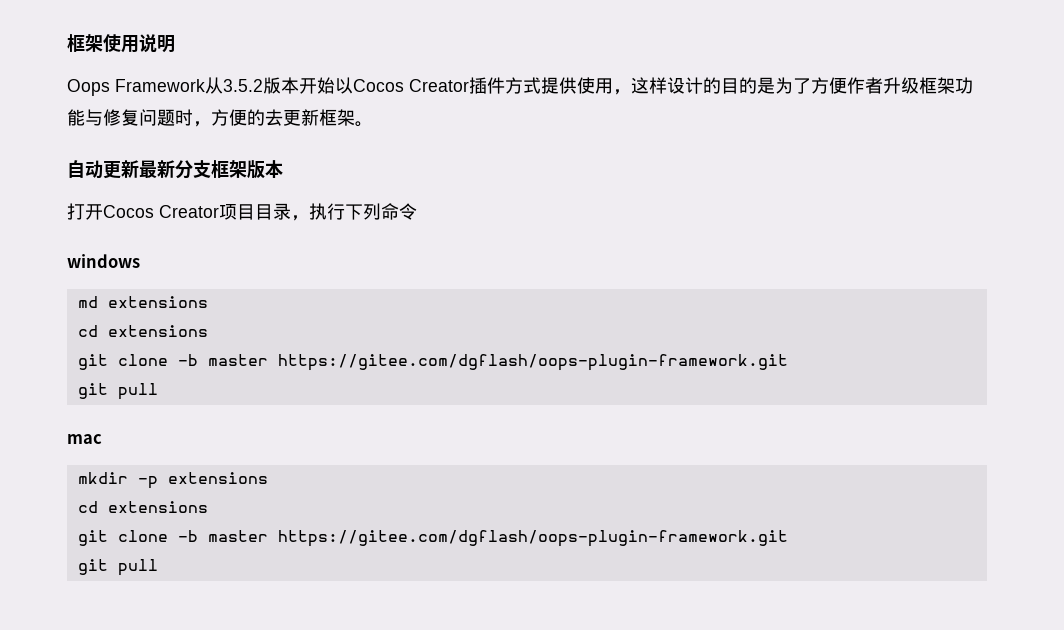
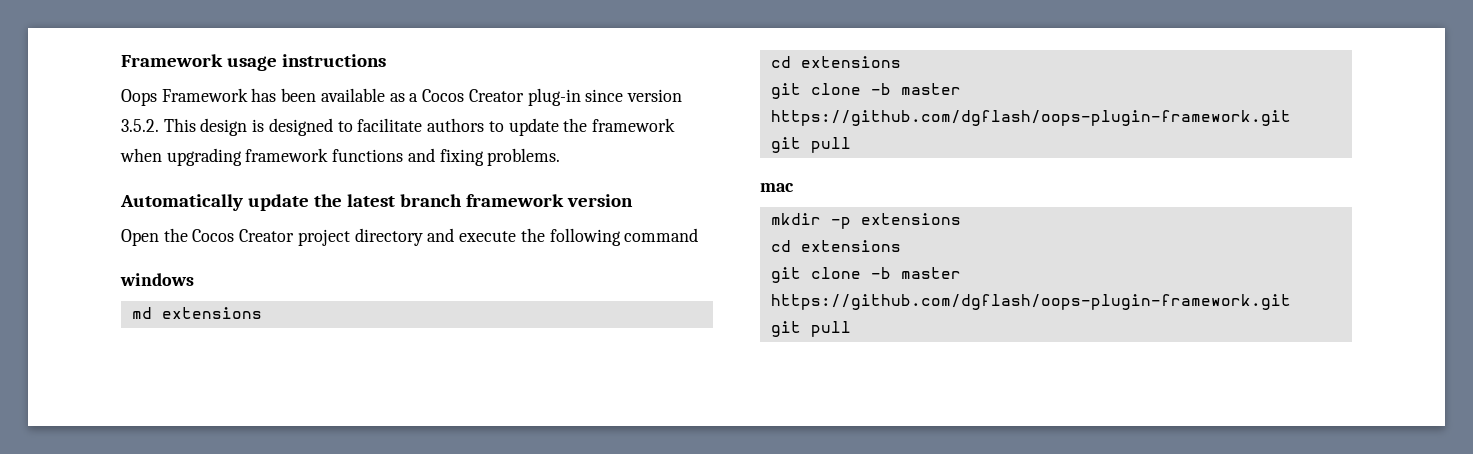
- 框架使用说明
+ Framework usage instructions
- Oops Framework从3.5.2版本开始以Cocos Creator插件方式提供使用，这样设计的目的是为了方便作者升级框架功能与修复问题时，方便的去更新框架。
- 自动更新最新分支框架版本
- 打开Cocos Creator项目目录，执行下列命令
+ Oops Framework has been available as a Cocos Creator plug-in since version 3.5.2. This design is designed to facilitate authors to update the framework when upgrading framework functions and fixing problems.
+ Automatically update the latest branch framework version
+ Open the Cocos Creator project directory and execute the following command
  md extensions
  cd extensions
- git clone -b master https://gitee.com/dgflash/oops-plugin-framework.git
+ git clone -b master https://github.com/dgflash/oops-plugin-framework.git
  mkdir -p extensions
  cd extensions
- git clone -b master https://gitee.com/dgflash/oops-plugin-framework.git
+ git clone -b master https://github.com/dgflash/oops-plugin-framework.git

